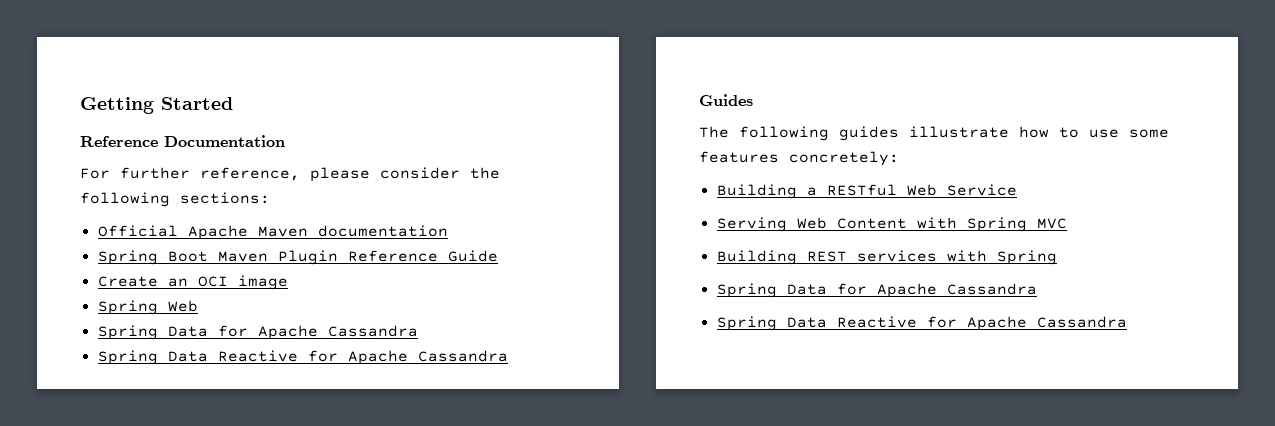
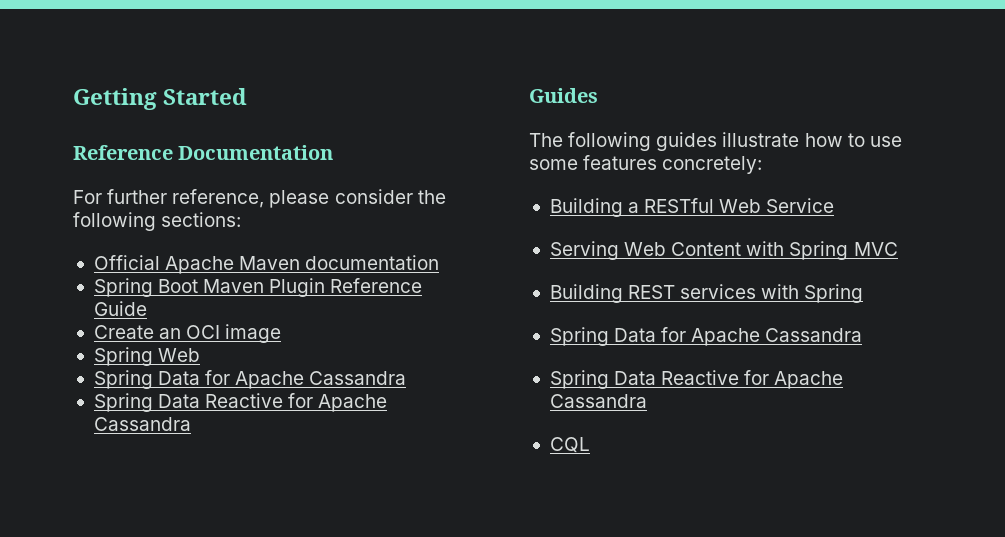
+ CQL

